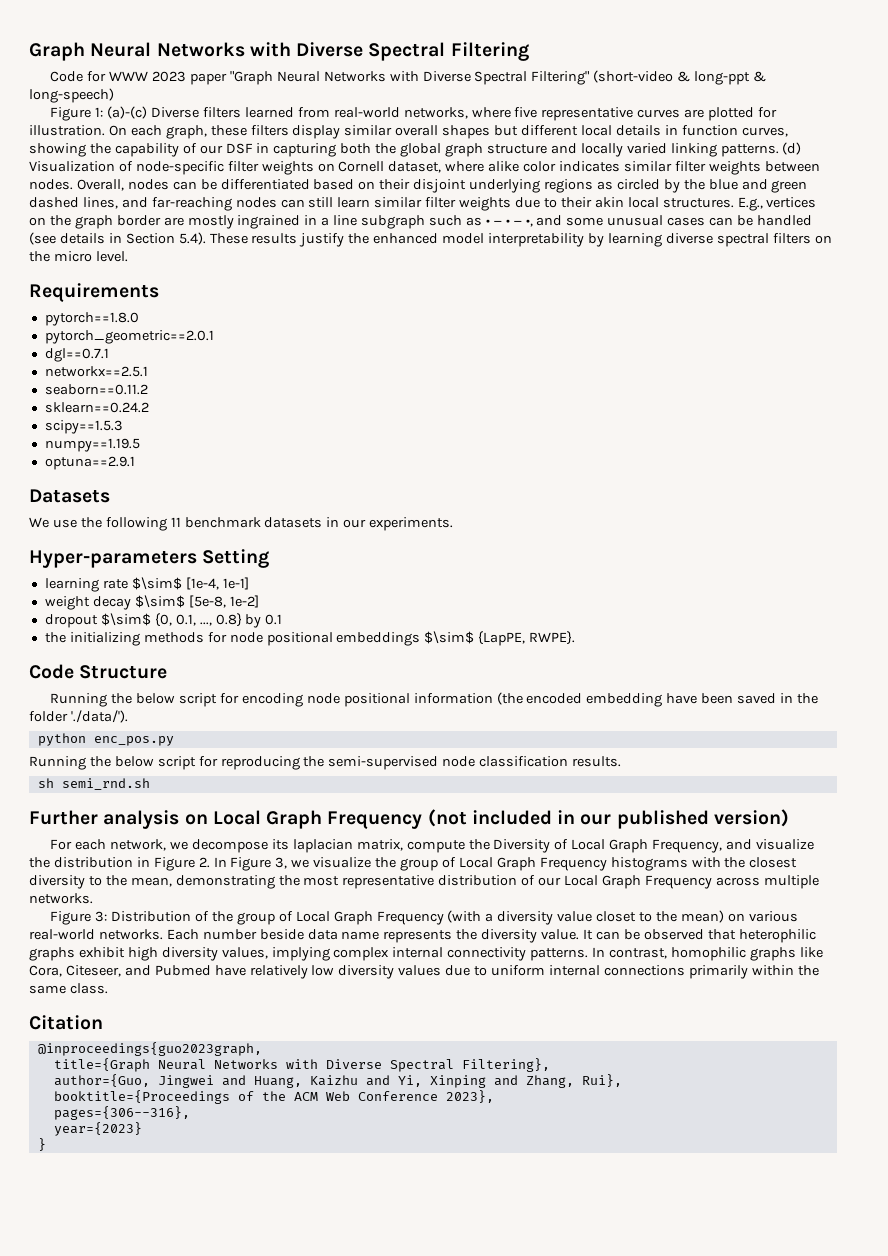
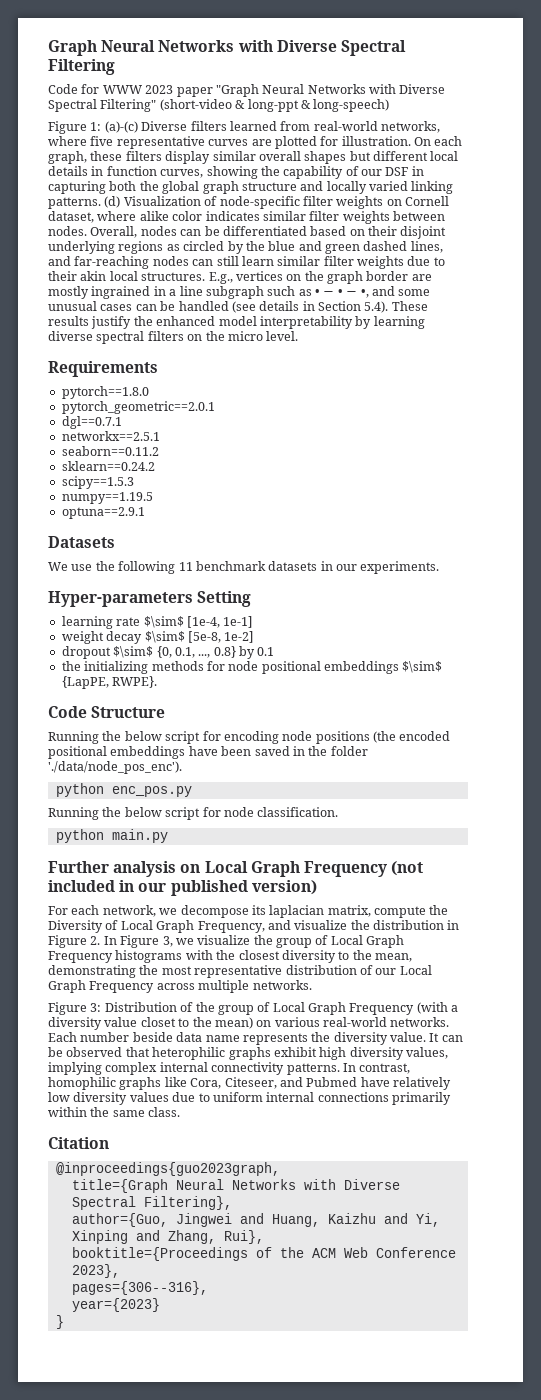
- Running the below script for encoding node positional information (the encoded embedding have been saved in the folder './data/').
+ Running the below script for encoding node positions (the encoded positional embeddings have been saved in the folder './data/node_pos_enc').
- Running the below script for reproducing the semi-supervised node classification results.
- sh semi_rnd.sh
+ Running the below script for node classification.
+ python main.py

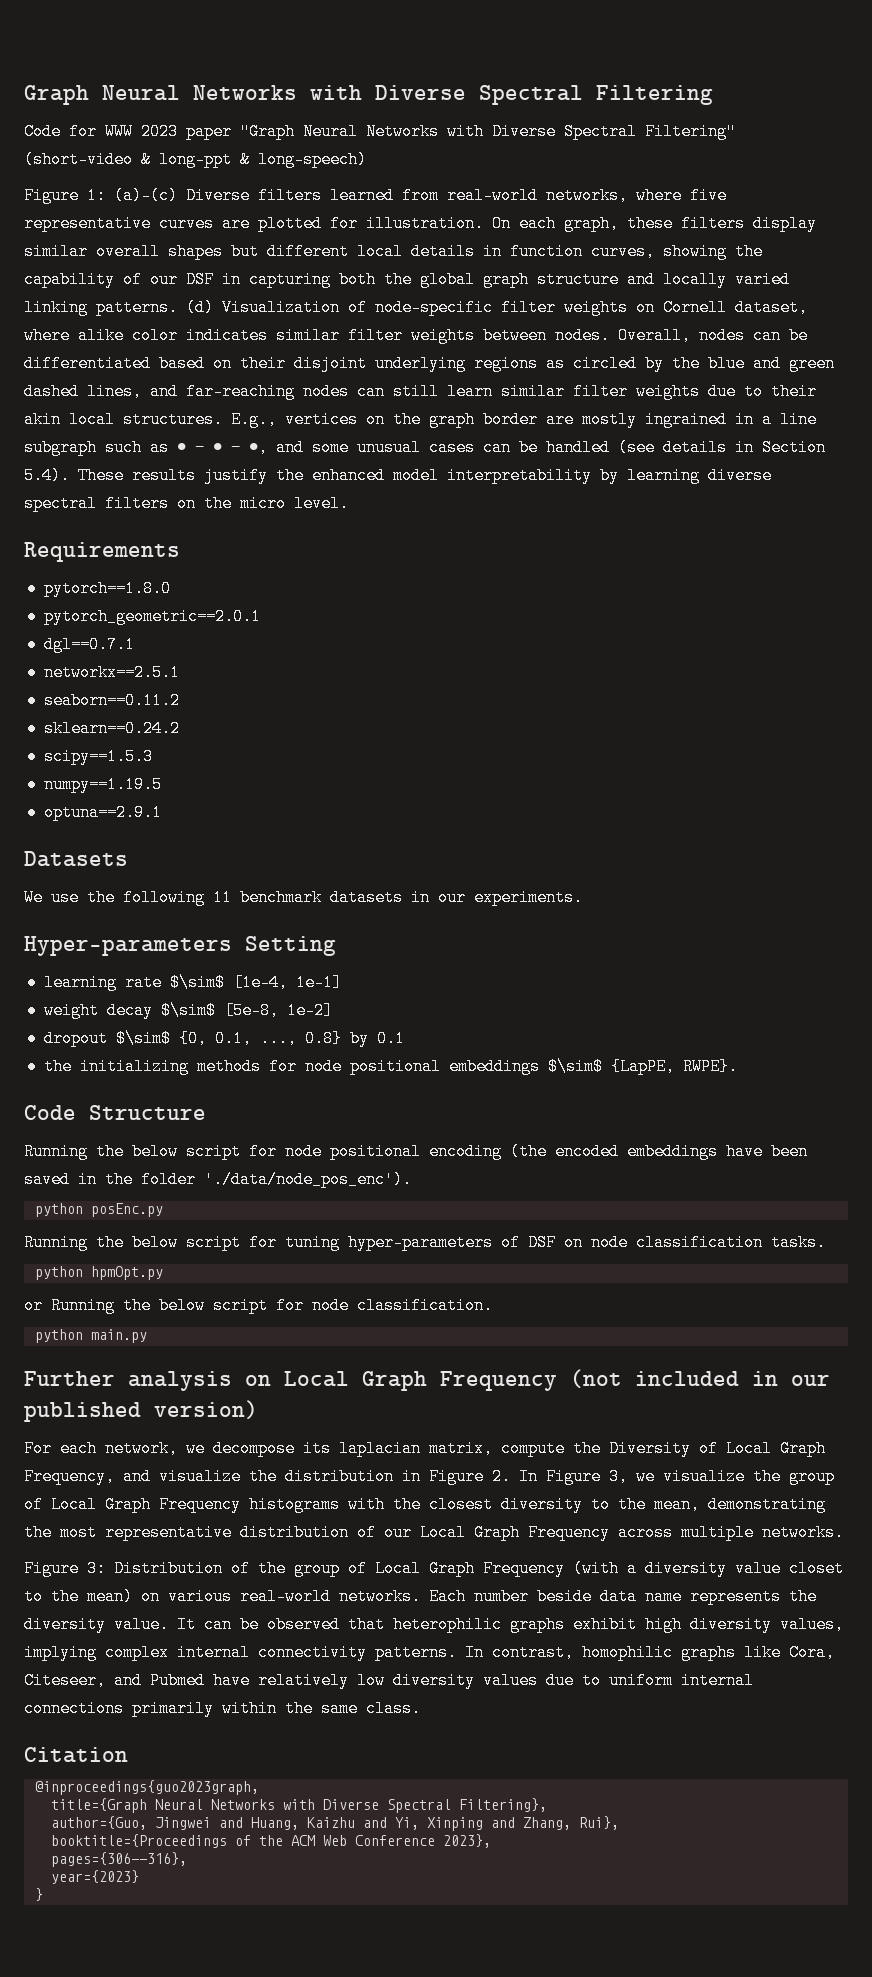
- Running the below script for encoding node positions (the encoded positional embeddings have been saved in the folder './data/node_pos_enc').
+ Running the below script for node positional encoding (the encoded embeddings have been saved in the folder './data/node_pos_enc').
- python enc_pos.py
- Running the below script for node classification.
+ python posEnc.py
+ Running the below script for tuning hyper-parameters of DSF on node classification tasks.
+ python hpmOpt.py
+ or Running the below script for node classification.

